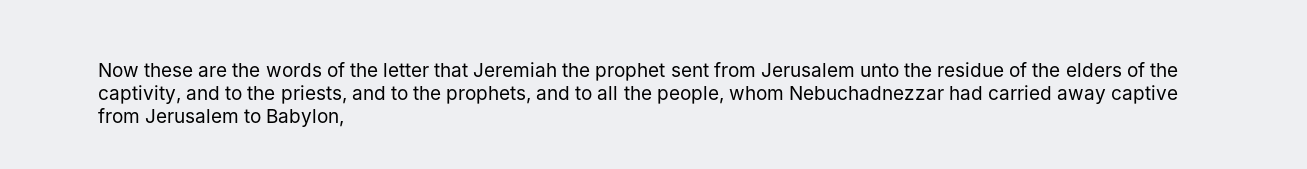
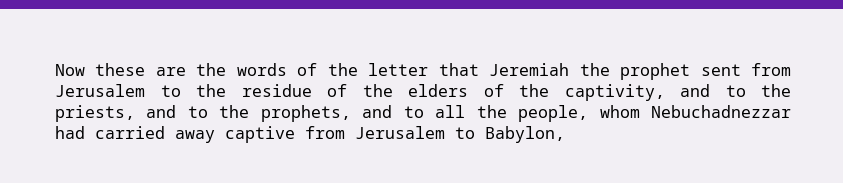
- Now these are the words of the letter that Jeremiah the prophet sent from Jerusalem unto the residue of the elders of the captivity, and to the priests, and to the prophets, and to all the people, whom Nebuchadnezzar had carried away captive from Jerusalem to Babylon,
+ Now these are the words of the letter that Jeremiah the prophet sent from Jerusalem to the residue of the elders of the captivity, and to the priests, and to the prophets, and to all the people, whom Nebuchadnezzar had carried away captive from Jerusalem to Babylon,

